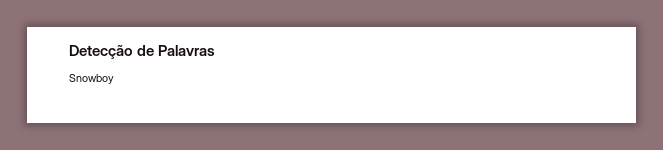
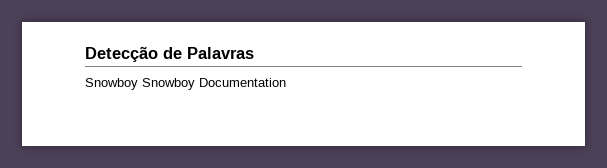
- Snowboy
+ Snowboy Snowboy Documentation

